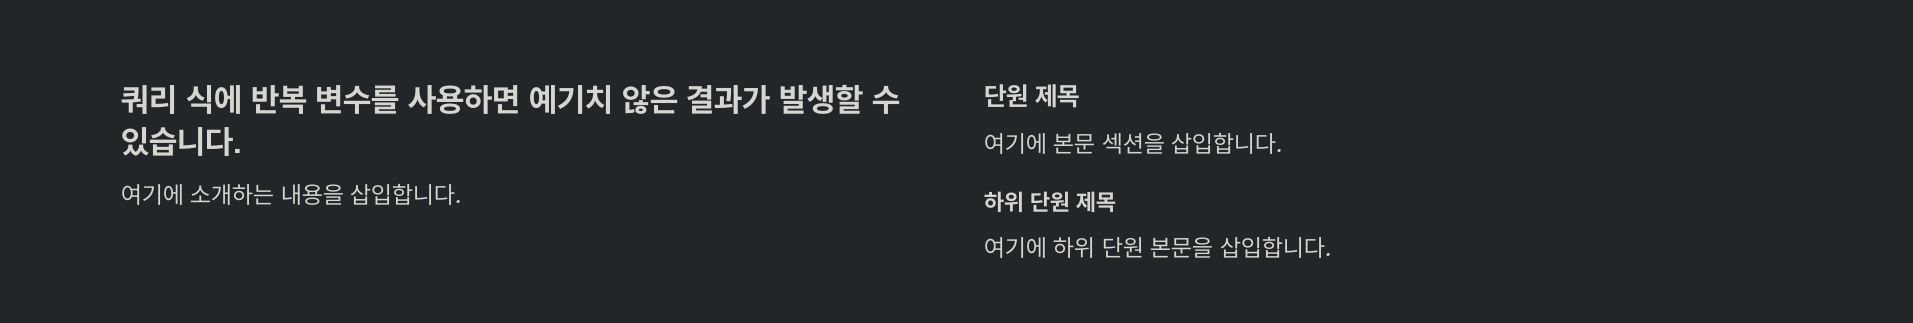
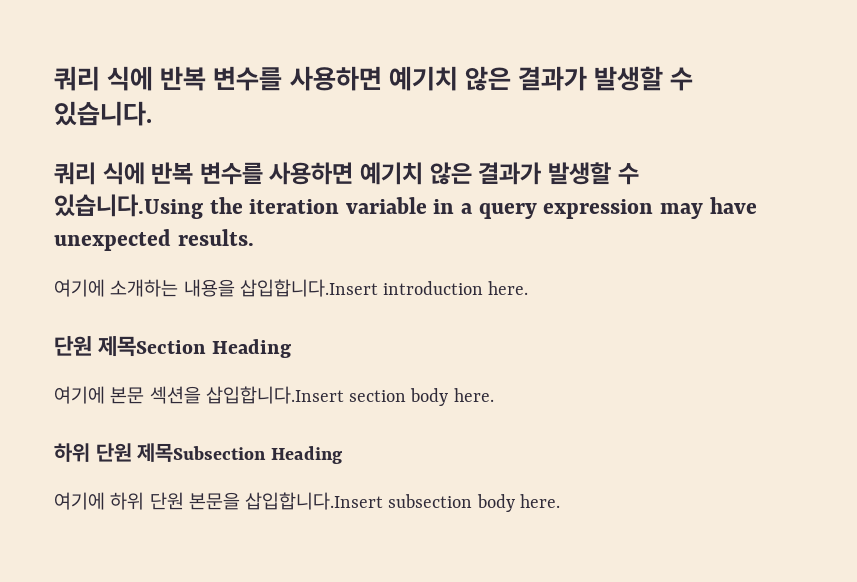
+ 쿼리 식에 반복 변수를 사용하면 예기치 않은 결과가 발생할 수 있습니다.Using the iteration variable in a query expression may have unexpected results.
- 여기에 소개하는 내용을 삽입합니다.
- 단원 제목
+ 여기에 소개하는 내용을 삽입합니다.Insert introduction here.
+ 단원 제목Section Heading
- 여기에 본문 섹션을 삽입합니다.
- 하위 단원 제목
+ 여기에 본문 섹션을 삽입합니다.Insert section body here.
+ 하위 단원 제목Subsection Heading
- 여기에 하위 단원 본문을 삽입합니다.
+ 여기에 하위 단원 본문을 삽입합니다.Insert subsection body here.

